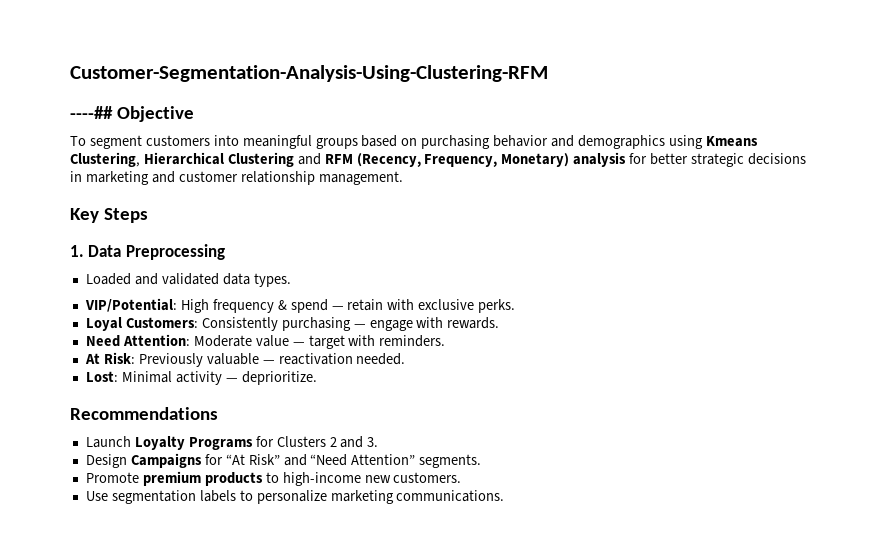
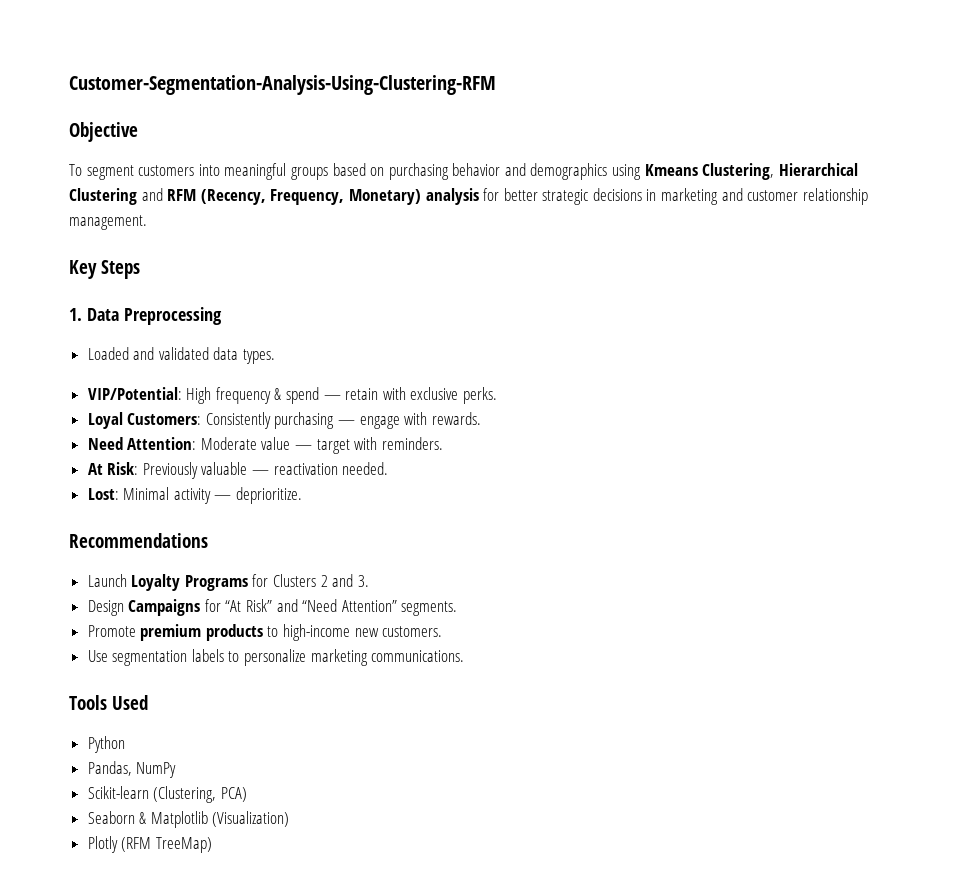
- ----## Objective
+ Objective
+ Tools Used
+ Python
+ Pandas, NumPy
+ Scikit-learn (Clustering, PCA)
+ Seaborn & Matplotlib (Visualization)
+ Plotly (RFM TreeMap)

